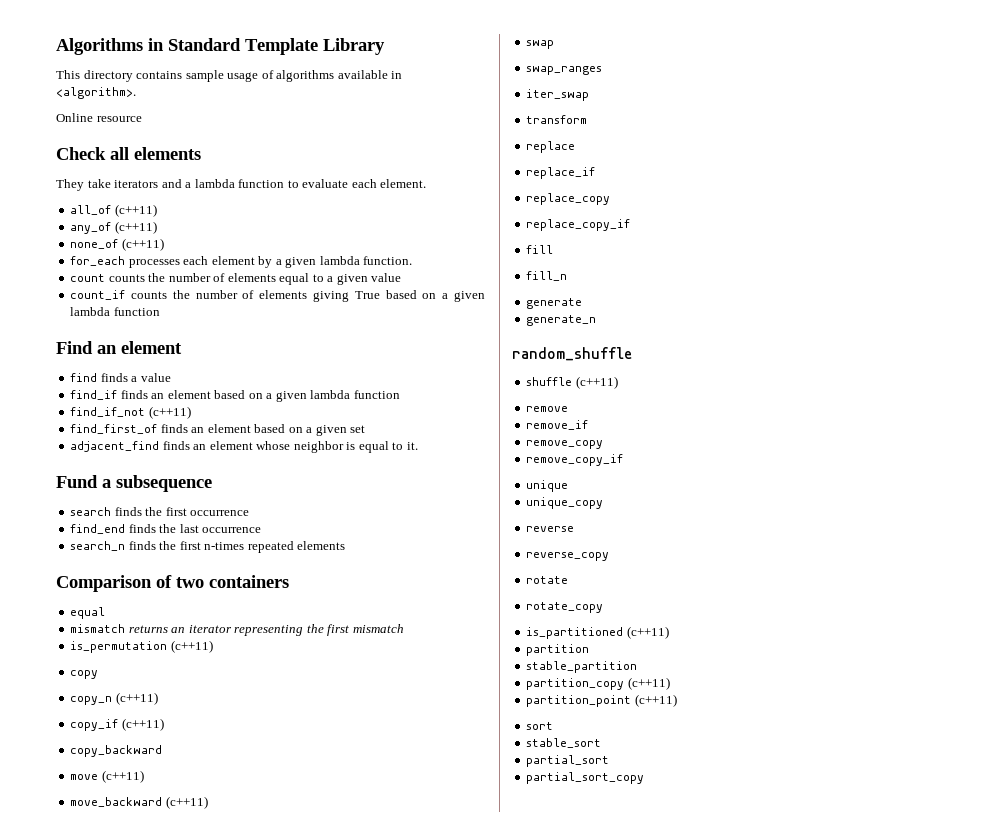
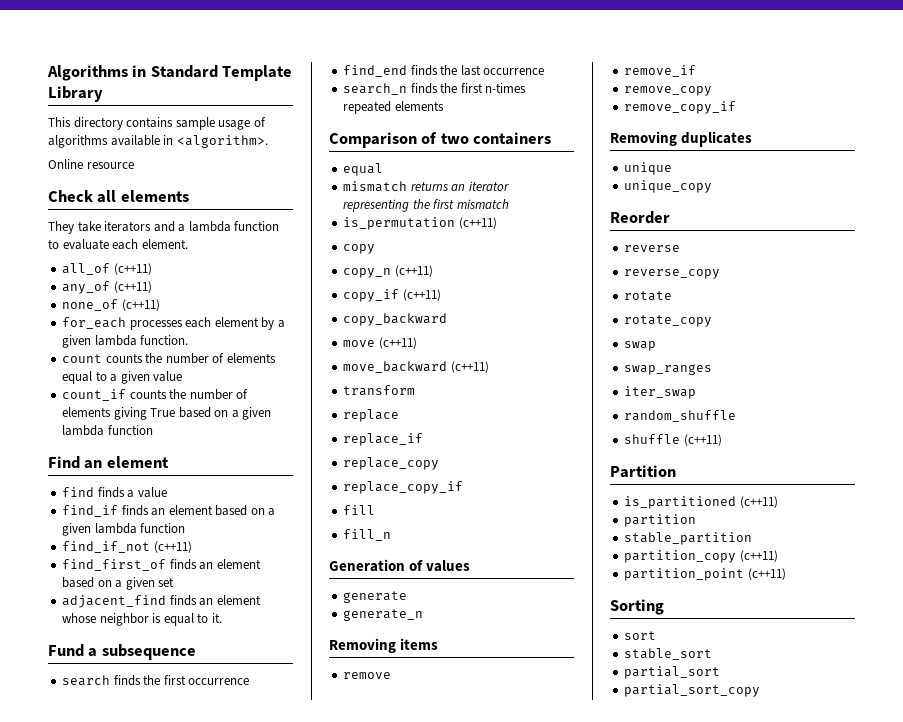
- swap
- swap_ranges
- iter_swap
+ Generation of values
- random_shuffle
- shuffle (c++11)
+ Removing items
+ Removing duplicates
+ Reorder
+ swap
+ swap_ranges
+ iter_swap
+ random_shuffle
+ shuffle (c++11)
+ Partition
+ Sorting

